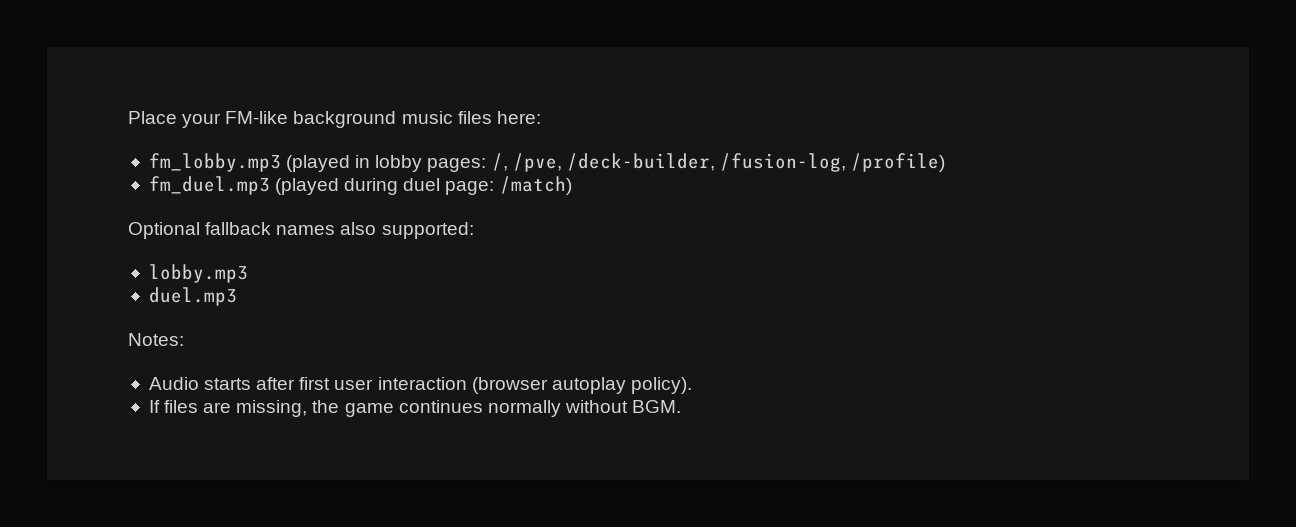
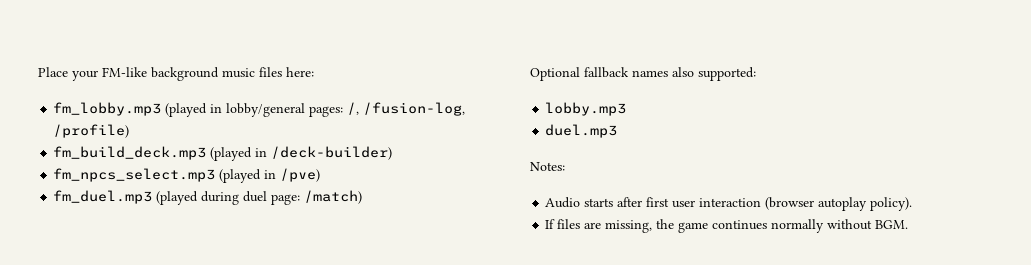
- fm_lobby.mp3 (played in lobby pages: /, /pve, /deck-builder, /fusion-log, /profile)
+ fm_lobby.mp3 (played in lobby/general pages: /, /fusion-log, /profile)
+ fm_build_deck.mp3 (played in /deck-builder)
+ fm_npcs_select.mp3 (played in /pve)

